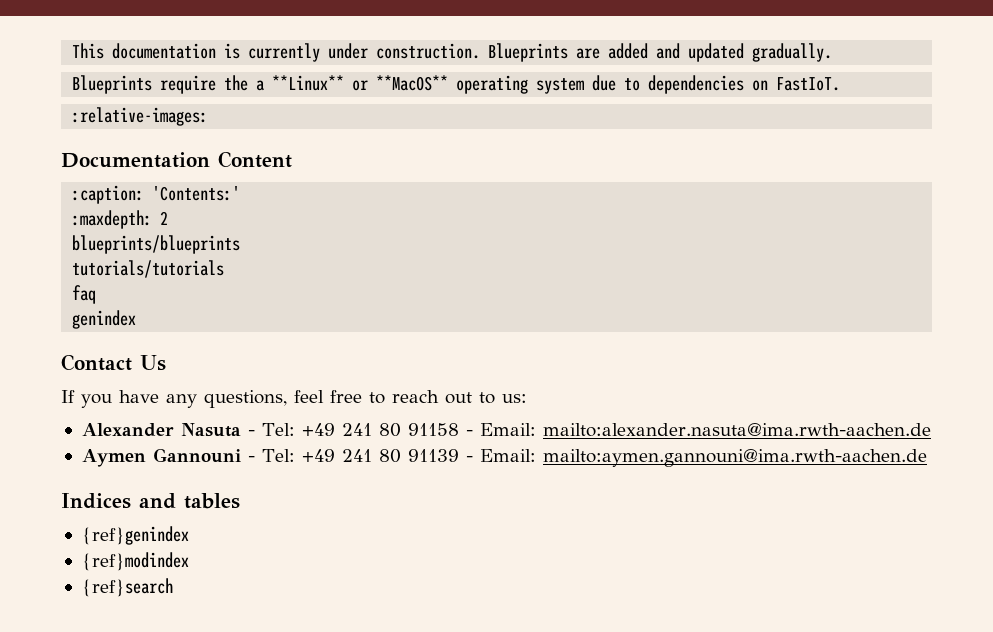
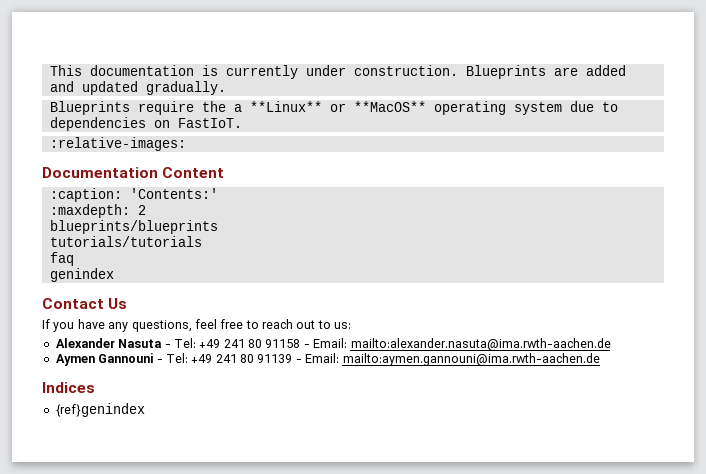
- Indices and tables
+ Indices
- {ref}modindex
- {ref}search

